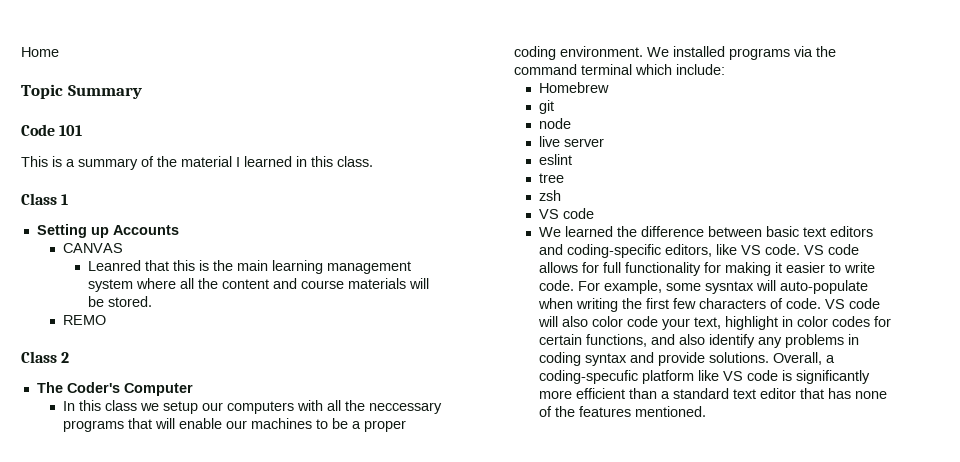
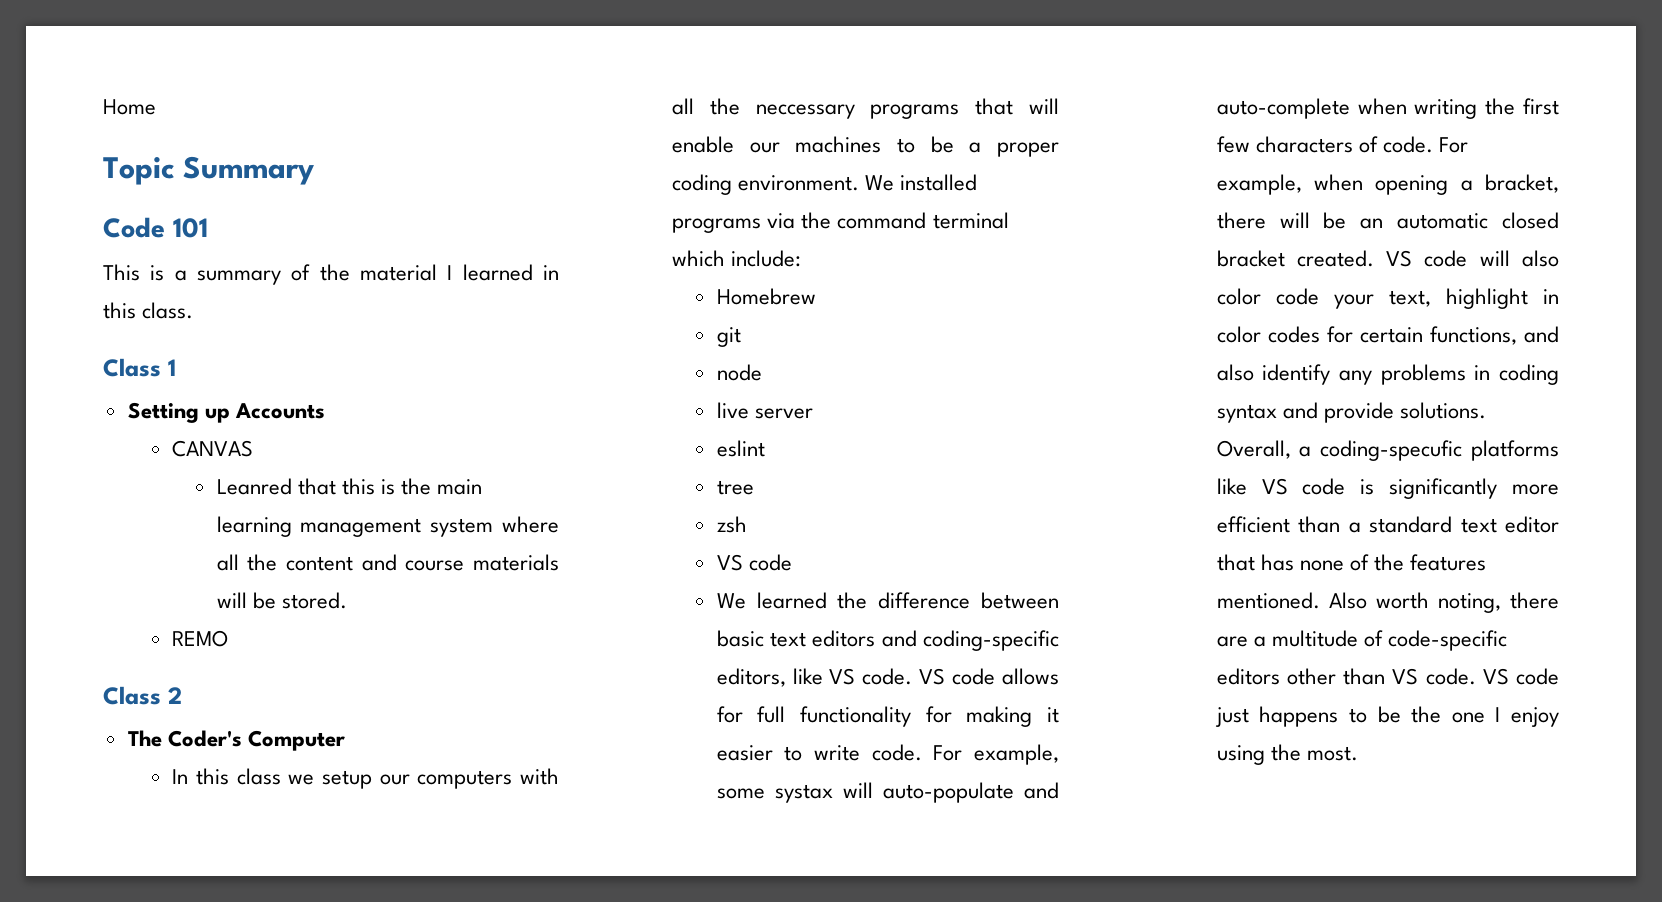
- For example, some sysntax will auto-populate when writing the first few characters of code.
+ For example, some systax will auto-populate and auto-complete when writing the first few characters of code.
+ For example, when opening a bracket, there will be an automatic closed bracket created.
- Overall, a coding-specufic platform like VS code is significantly more efficient than a standard text editor that has none of the features mentioned.
+ Overall, a coding-specufic platforms like VS code is significantly more efficient than a standard text editor that has none of the features mentioned.
+ Also worth noting, there are a multitude of code-specific editors other than VS code. VS code just happens to be the one I enjoy using the most.

